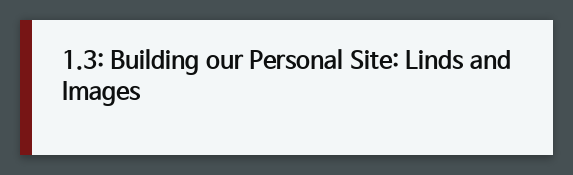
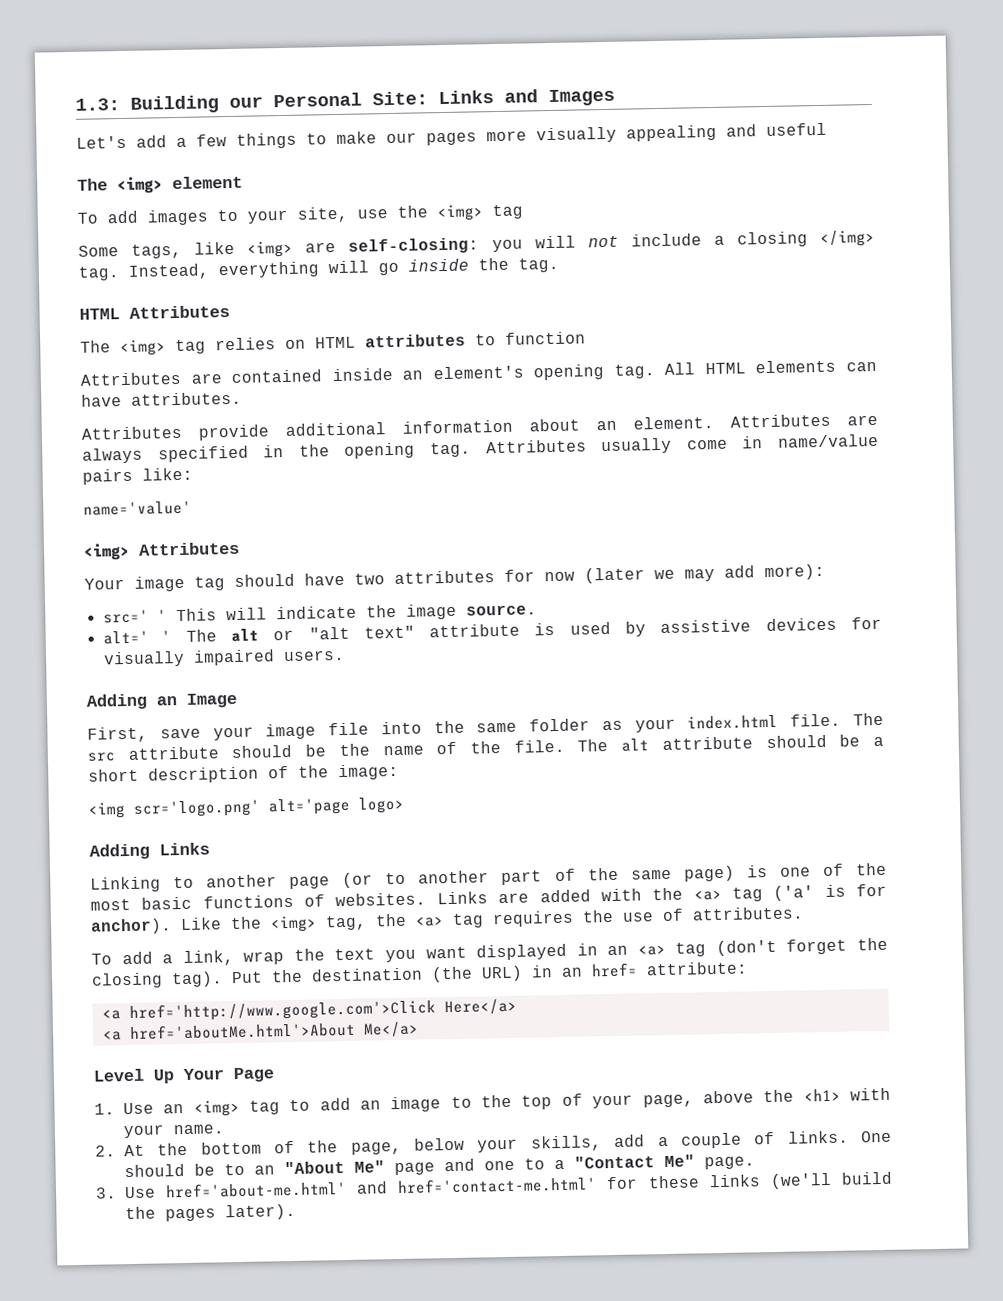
- 1.3: Building our Personal Site: Linds and Images
+ 1.3: Building our Personal Site: Links and Images
+ Let's add a few things to make our pages more visually appealing and useful
+ The <img> element
+ To add images to your site, use the <img> tag
+ Some tags, like <img> are self-closing: you will not include a closing </img> tag. Instead, everything will go inside the tag.
+ HTML Attributes
+ The <img> tag relies on HTML attributes to function
+ Attributes are contained inside an element's opening tag. All HTML elements can have attributes.
+ Attributes provide additional information about an element. Attributes are always specified in the opening tag. Attributes usually come in name/value pairs like:
+ name='value'
+ <img> Attributes
+ Your image tag should have two attributes for now (later we may add more):
+ src=' ' This will indicate the image source.
+ alt=' ' The alt or "alt text" attribute is used by assistive devices for visually impaired users.
+ Adding an Image
+ First, save your image file into the same folder as your index.html file. The src attribute should be the name of the file. The alt attribute should be a short description of the image:
+ <img scr='logo.png' alt='page logo>
+ Adding Links
+ Linking to another page (or to another part of the same page) is one of the most basic functions of websites. Links are added with the <a> tag ('a' is for anchor). Like the <img> tag, the <a> tag requires the use of attributes.
+ To add a link, wrap the text you want displayed in an <a> tag (don't forget the closing tag). Put the destination (the URL) in an href= attribute:
+ <a href='http://www.google.com'>Click Here</a>
+ <a href='aboutMe.html'>About Me</a>
+ Level Up Your Page
+ 1. Use an <img> tag to add an image to the top of your page, above the <h1> with your name.
+ 2. At the bottom of the page, below your skills, add a couple of links. One should be to an "About Me" page and one to a "Contact Me" page.
+ 3. Use href='about-me.html' and href='contact-me.html' for these links (we'll build the pages later).

